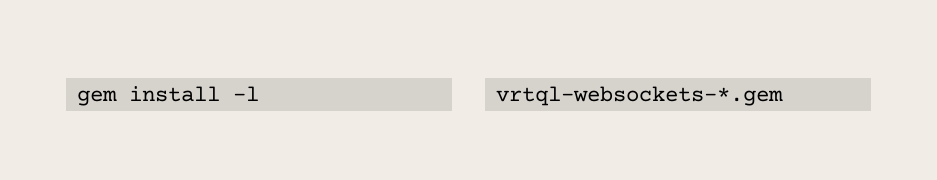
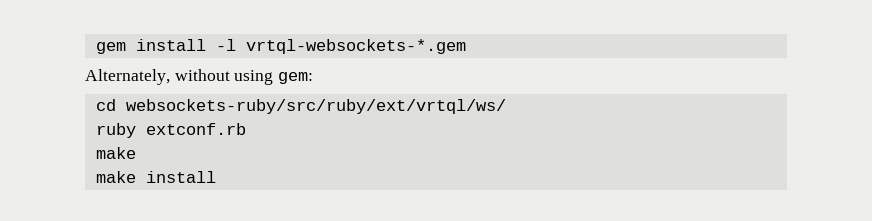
+ Alternately, without using gem:
+ cd websockets-ruby/src/ruby/ext/vrtql/ws/
+ ruby extconf.rb
+ make
+ make install

